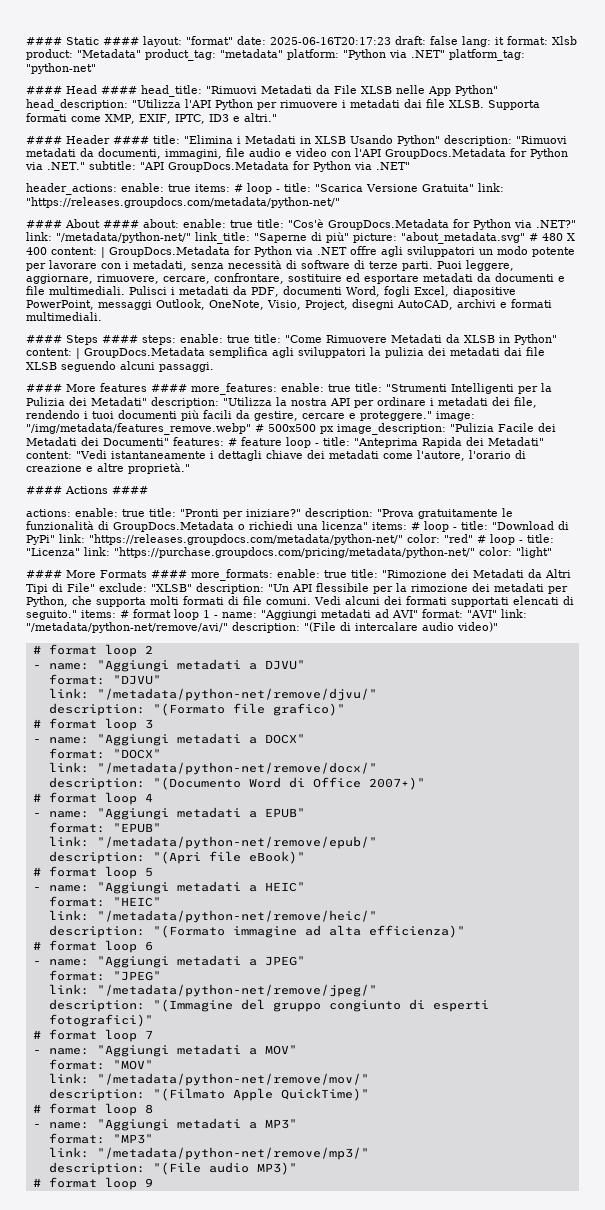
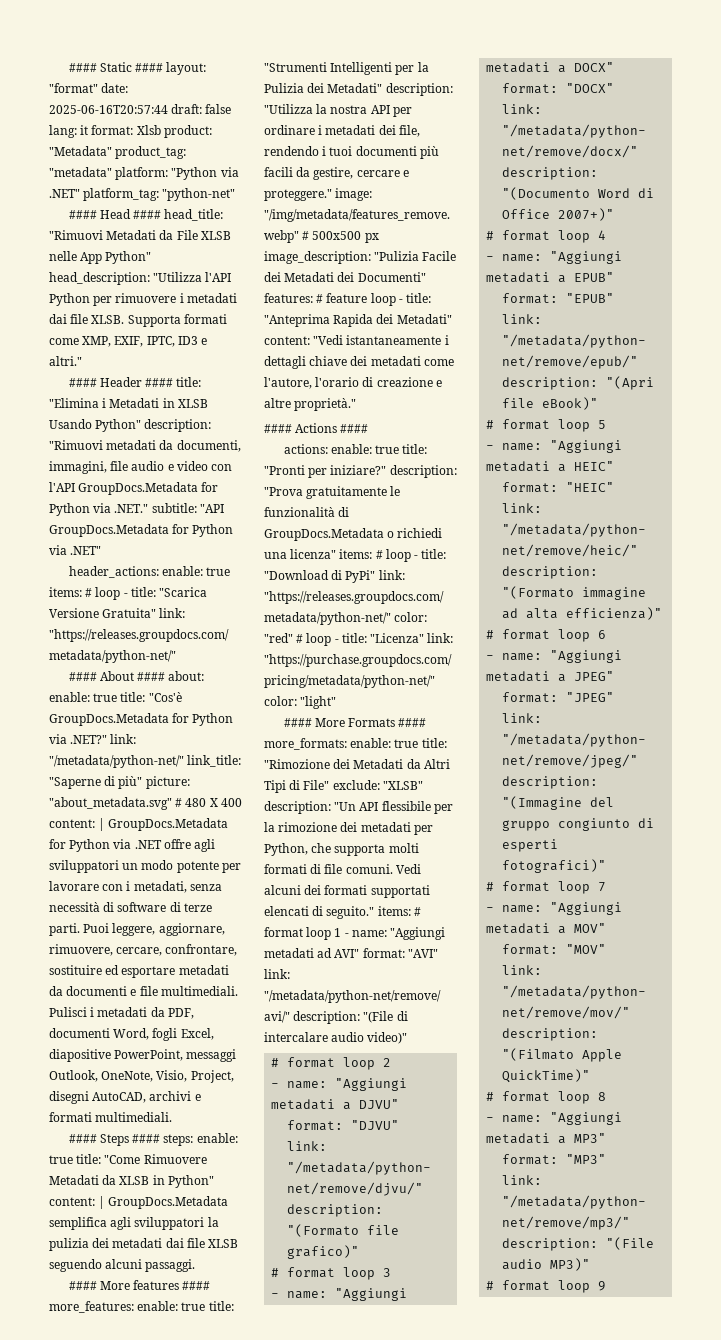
- #### Static #### layout: "format" date: 2025-06-16T20:17:23 draft: false lang: it format: Xlsb product: "Metadata" product_tag: "metadata" platform: "Python via .NET" platform_tag: "python-net"
+ #### Static #### layout: "format" date: 2025-06-16T20:57:44 draft: false lang: it format: Xlsb product: "Metadata" product_tag: "metadata" platform: "Python via .NET" platform_tag: "python-net"

